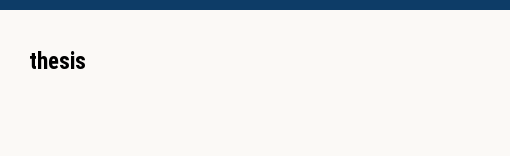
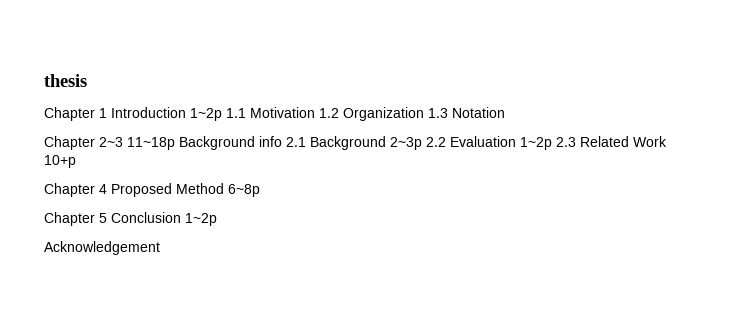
+ Chapter 1 Introduction 1~2p 1.1 Motivation 1.2 Organization 1.3 Notation
+ Chapter 2~3 11~18p Background info 2.1 Background 2~3p 2.2 Evaluation 1~2p 2.3 Related Work 10+p
+ Chapter 4 Proposed Method 6~8p
+ Chapter 5 Conclusion 1~2p
+ Acknowledgement

